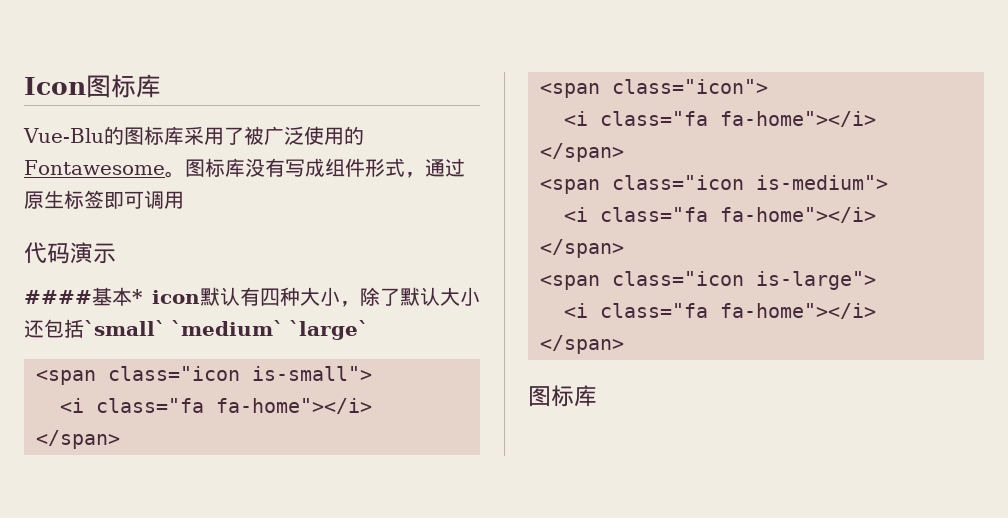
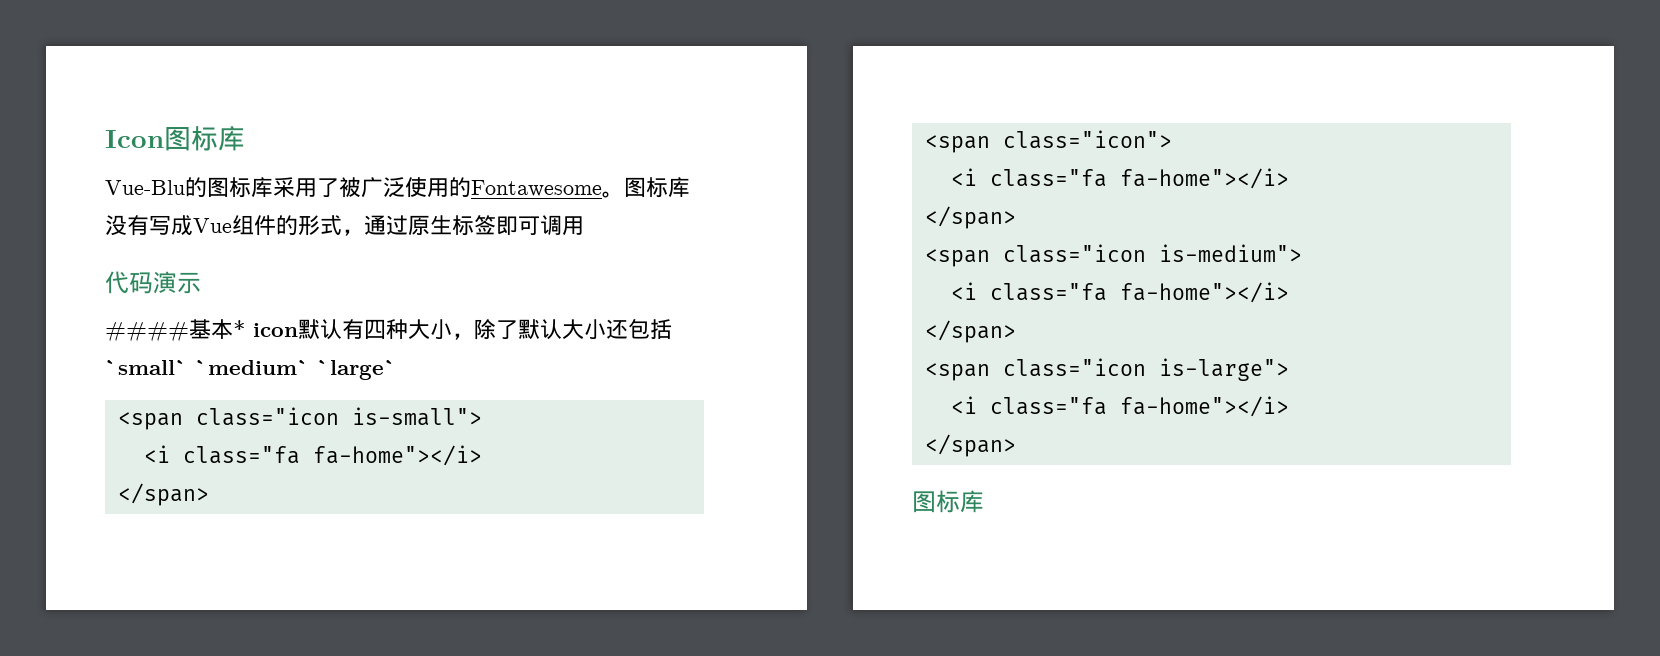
- 图标库没有写成组件形式，通过原生标签即可调用
+ 图标库没有写成Vue组件的形式，通过原生标签即可调用

